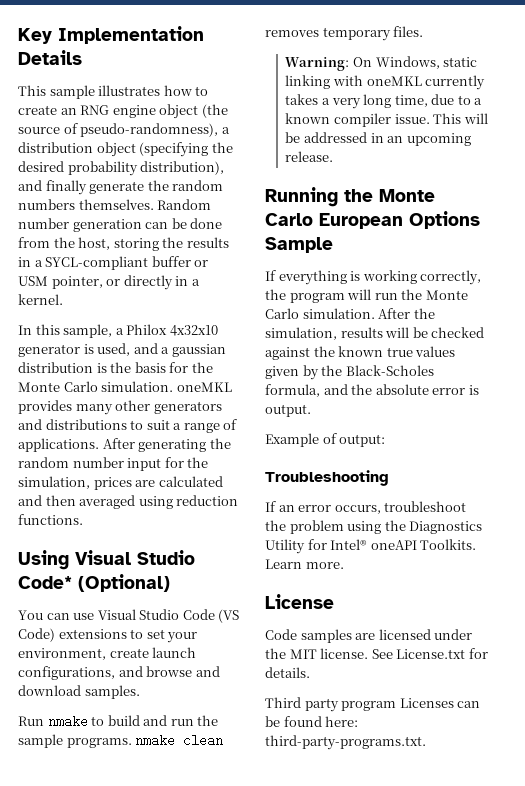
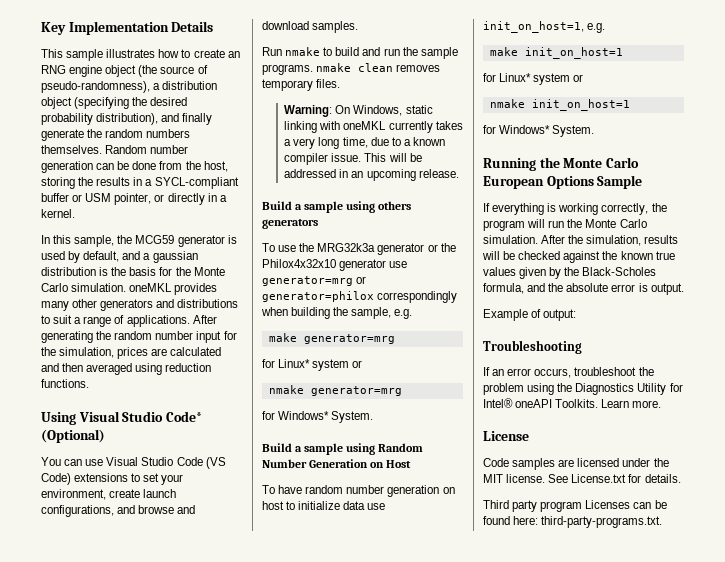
- In this sample, a Philox 4x32x10 generator is used, and a gaussian distribution is the basis for the Monte Carlo simulation. oneMKL provides many other generators and distributions to suit a range of applications.
+ In this sample, the MCG59 generator is used by default, and a gaussian distribution is the basis for the Monte Carlo simulation. oneMKL provides many other generators and distributions to suit a range of applications.
+ Build a sample using others generators
+ To use the MRG32k3a generator or the Philox4x32x10 generator use generator=mrg or generator=philox correspondingly when building the sample, e.g.
+ make generator=mrg
+ for Linux* system or
+ nmake generator=mrg
+ for Windows* System.
+ Build a sample using Random Number Generation on Host
+ To have random number generation on host to initialize data use init_on_host=1, e.g.
+ make init_on_host=1
+ for Linux* system or
+ nmake init_on_host=1
+ for Windows* System.

